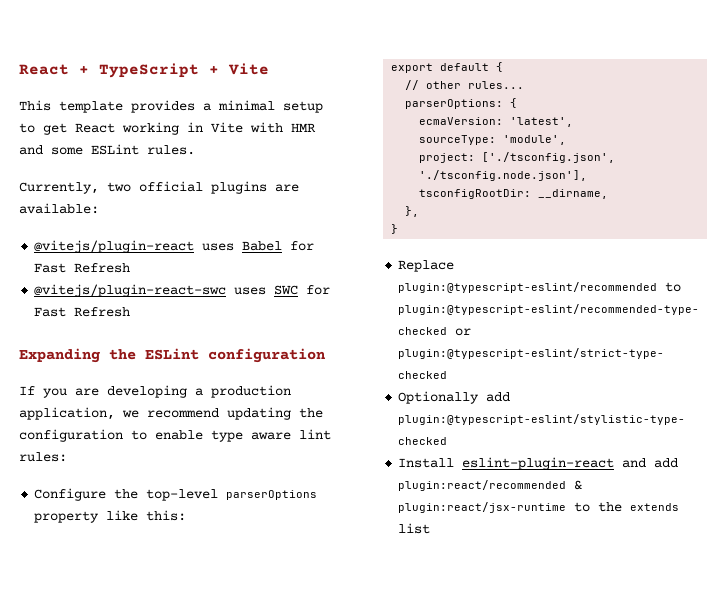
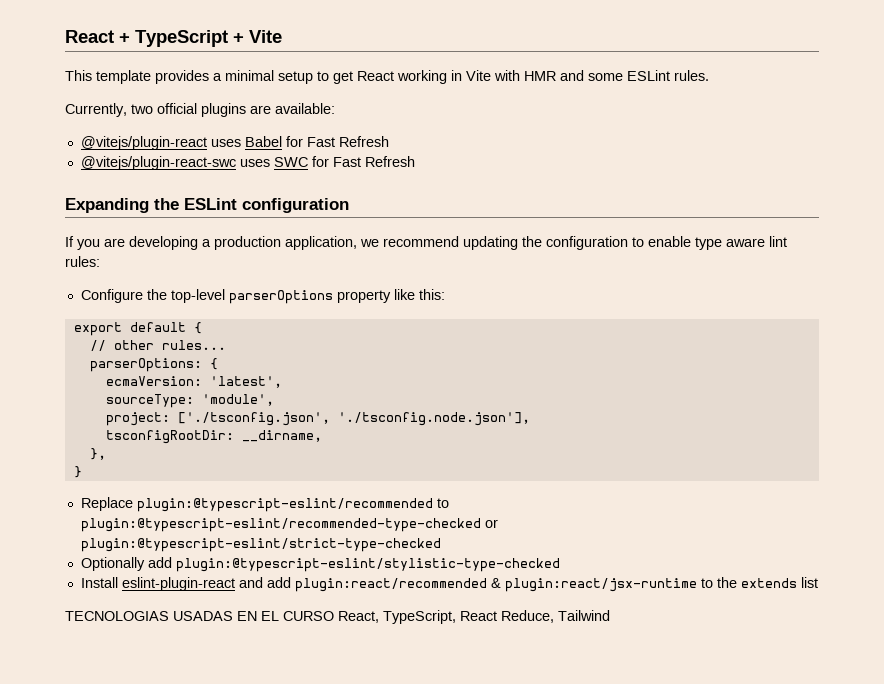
+ TECNOLOGIAS USADAS EN EL CURSO React, TypeScript, React Reduce, Tailwind

